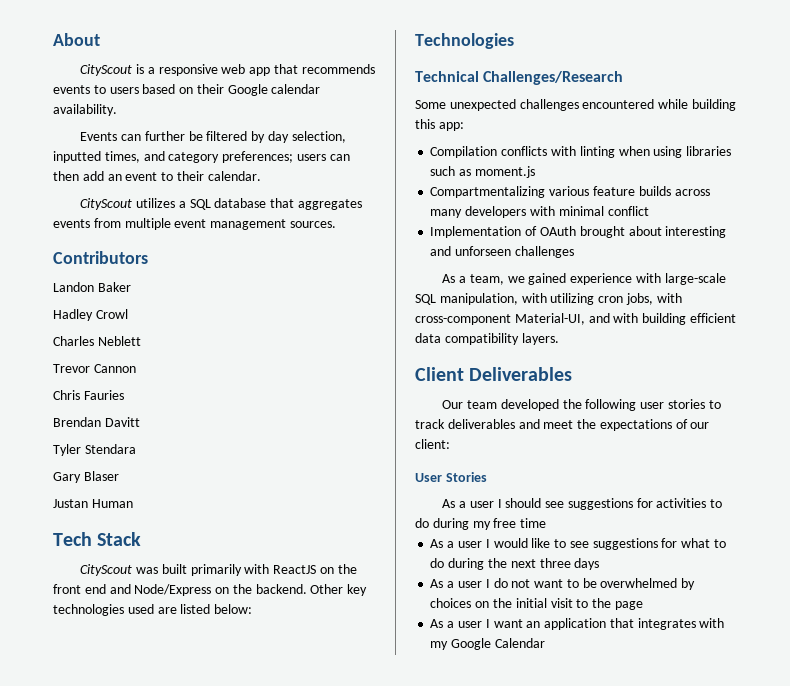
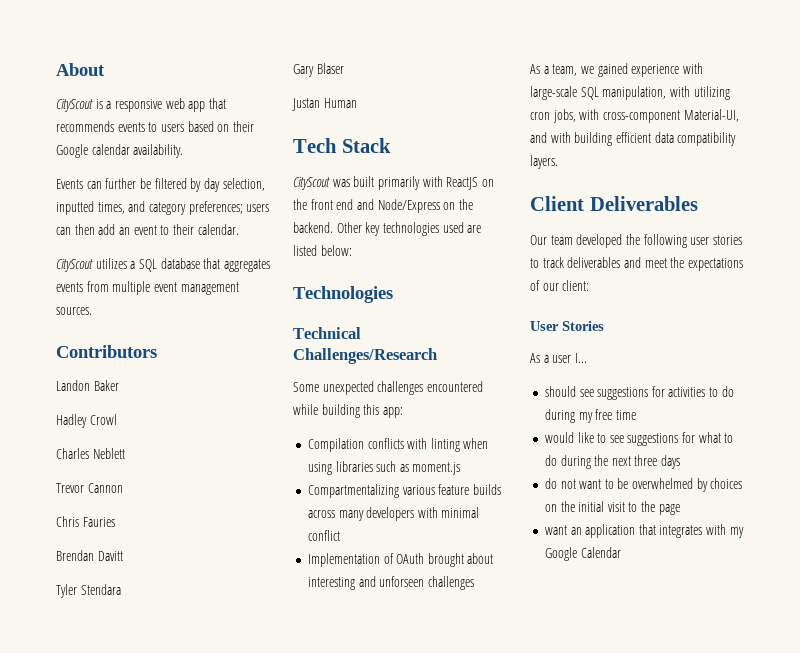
- As a user I should see suggestions for activities to do during my free time
+ As a user I...
+ should see suggestions for activities to do during my free time
- As a user I would like to see suggestions for what to do during the next three days
+ would like to see suggestions for what to do during the next three days
- As a user I do not want to be overwhelmed by choices on the initial visit to the page
+ do not want to be overwhelmed by choices on the initial visit to the page
- As a user I want an application that integrates with my Google Calendar
+ want an application that integrates with my Google Calendar

